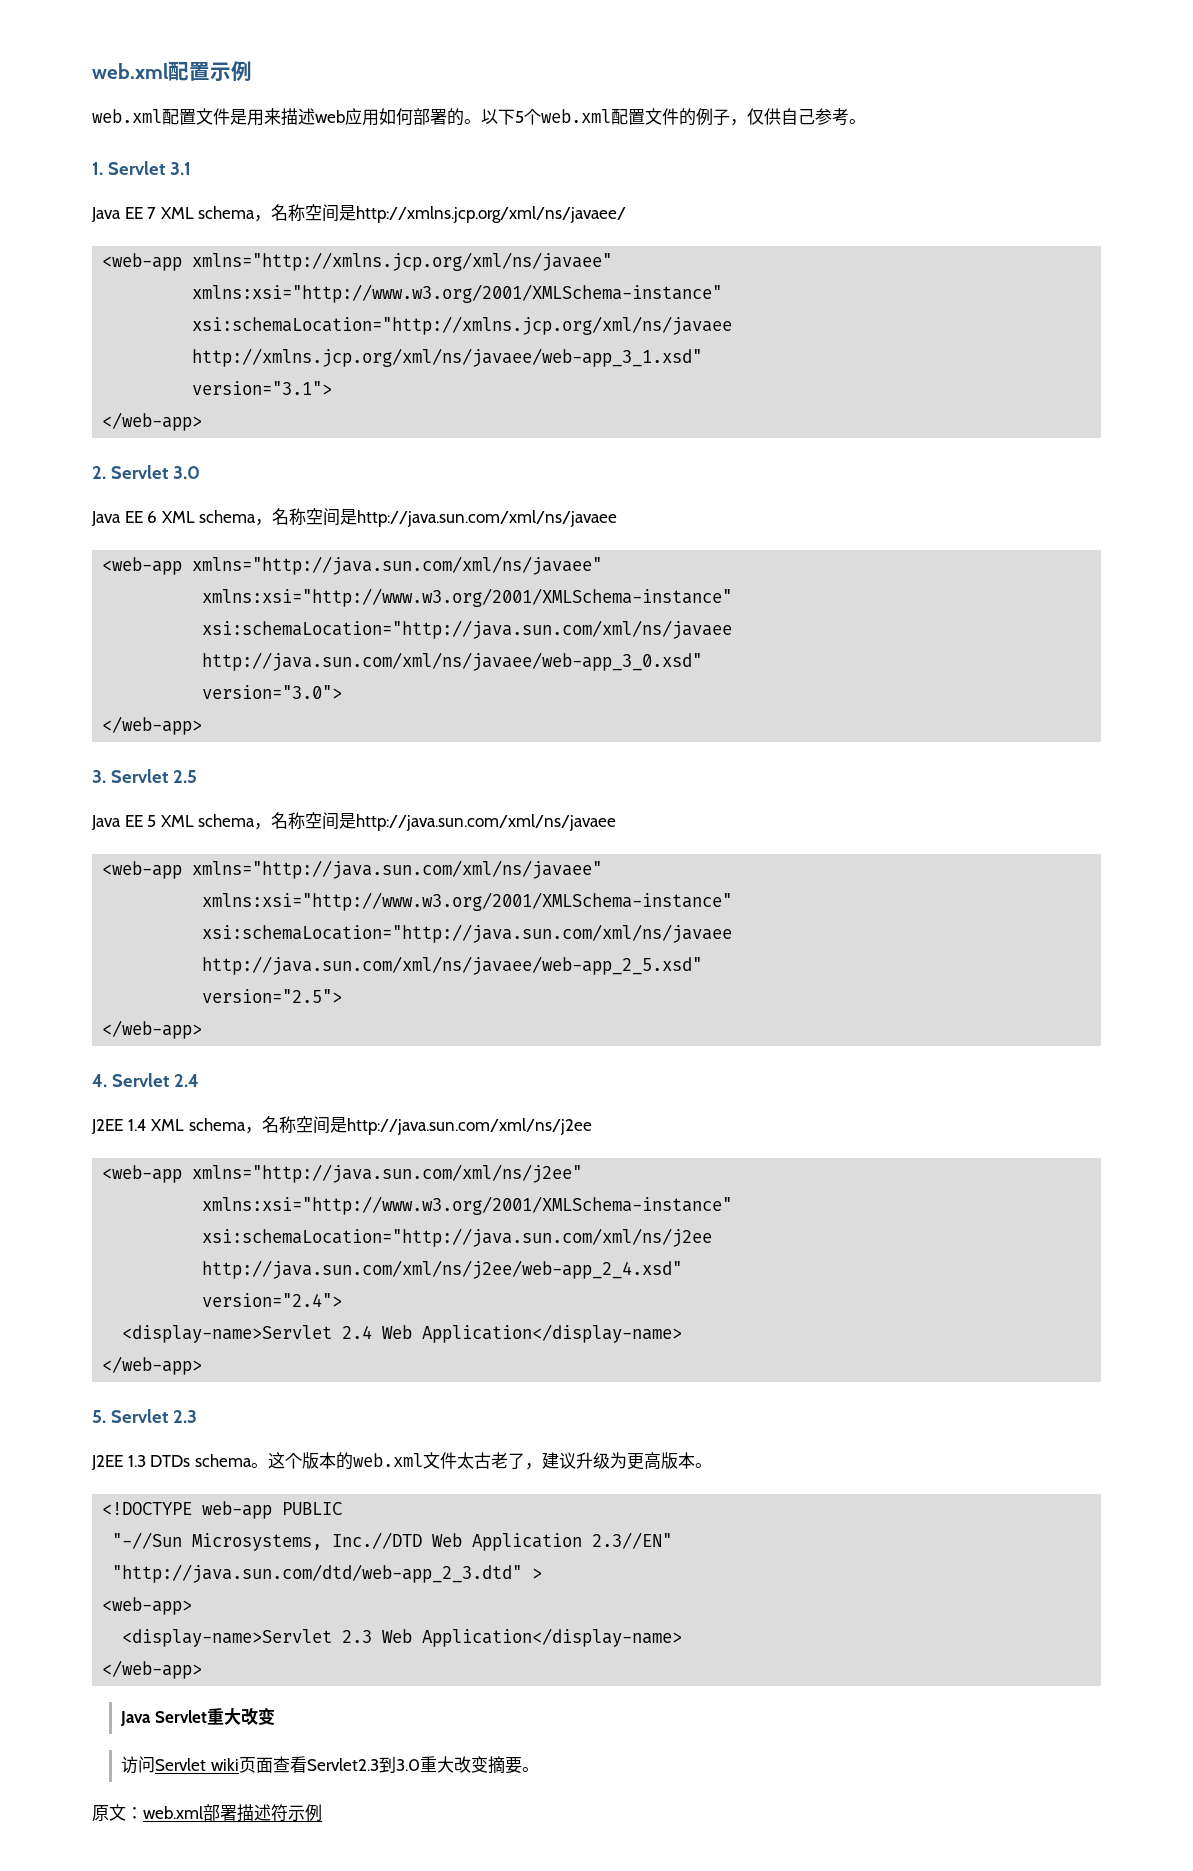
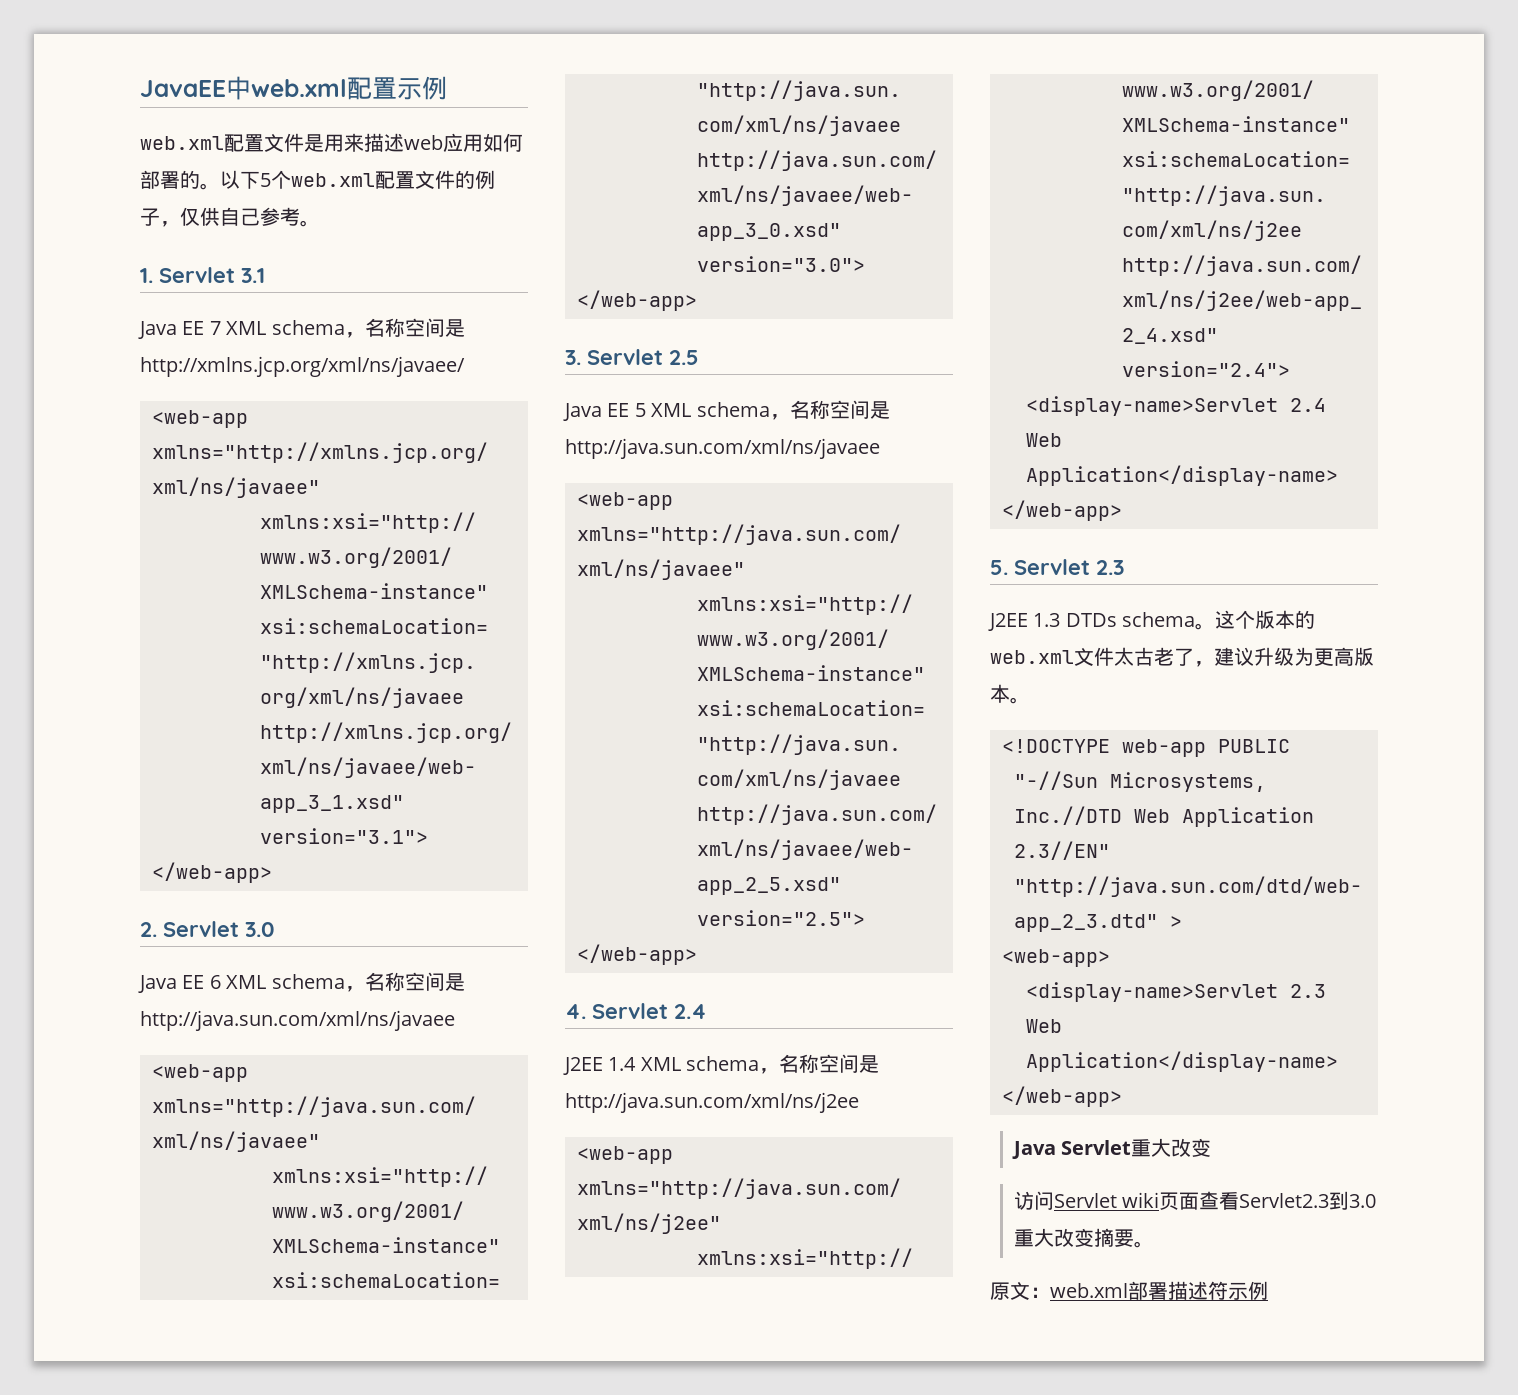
- web.xml配置示例
+ JavaEE中web.xml配置示例

